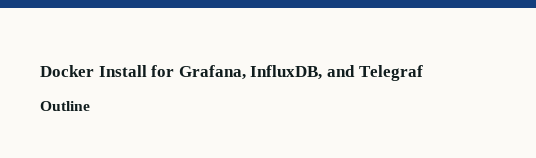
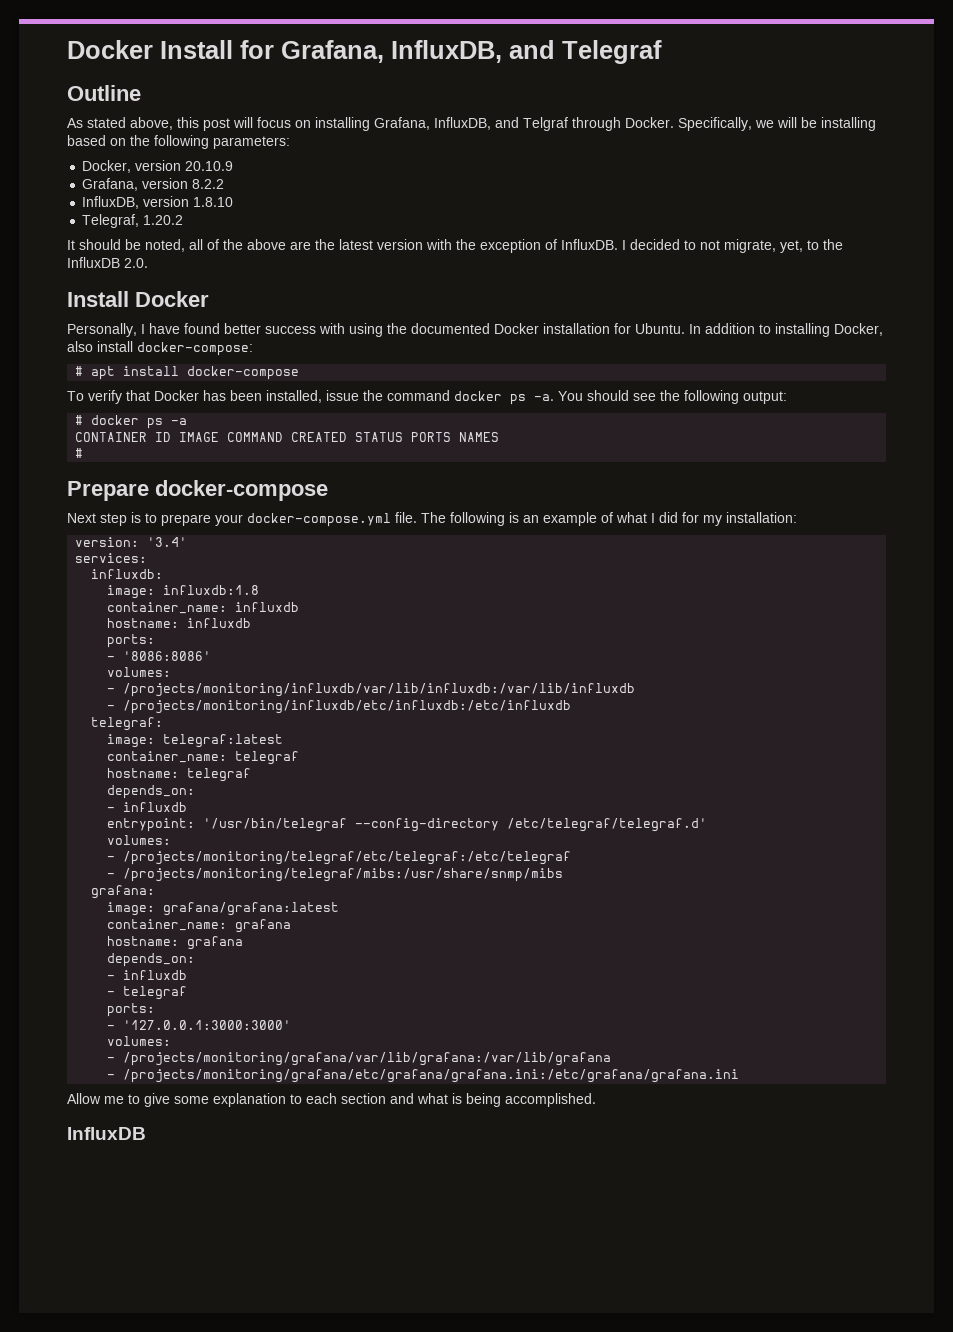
+ As stated above, this post will focus on installing Grafana, InfluxDB, and Telgraf through Docker. Specifically, we will be installing based on the following parameters:
+ Docker, version 20.10.9
+ Grafana, version 8.2.2
+ InfluxDB, version 1.8.10
+ Telegraf, 1.20.2
+ It should be noted, all of the above are the latest version with the exception of InfluxDB. I decided to not migrate, yet, to the InfluxDB 2.0.
+ Install Docker
+ Personally, I have found better success with using the documented Docker installation for Ubuntu. In addition to installing Docker, also install docker-compose:
+ # apt install docker-compose
+ To verify that Docker has been installed, issue the command docker ps -a. You should see the following output:
+ # docker ps -a
+ CONTAINER ID IMAGE COMMAND CREATED STATUS PORTS NAMES
+ #
+ Prepare docker-compose
+ Next step is to prepare your docker-compose.yml file. The following is an example of what I did for my installation:
+ version: '3.4'
+ services:
+ influxdb:
+ image: influxdb:1.8
+ container_name: influxdb
+ hostname: influxdb
+ ports:
+ - '8086:8086'
+ volumes:
+ - /projects/monitoring/influxdb/var/lib/influxdb:/var/lib/influxdb
+ - /projects/monitoring/influxdb/etc/influxdb:/etc/influxdb
+ telegraf:
+ image: telegraf:latest
+ container_name: telegraf
+ hostname: telegraf
+ depends_on:
+ - influxdb
+ entrypoint: '/usr/bin/telegraf --config-directory /etc/telegraf/telegraf.d'
+ volumes:
+ - /projects/monitoring/telegraf/etc/telegraf:/etc/telegraf
+ - /projects/monitoring/telegraf/mibs:/usr/share/snmp/mibs
+ grafana:
+ image: grafana/grafana:latest
+ container_name: grafana
+ hostname: grafana
+ depends_on:
+ - influxdb
+ - telegraf
+ ports:
+ - '127.0.0.1:3000:3000'
+ volumes:
+ - /projects/monitoring/grafana/var/lib/grafana:/var/lib/grafana
+ - /projects/monitoring/grafana/etc/grafana/grafana.ini:/etc/grafana/grafana.ini
+ Allow me to give some explanation to each section and what is being accomplished.
+ InfluxDB

